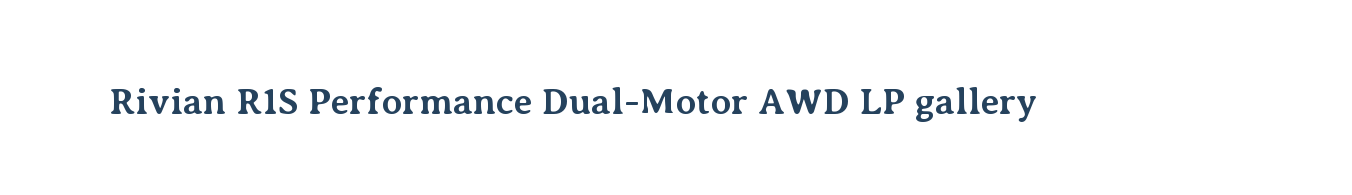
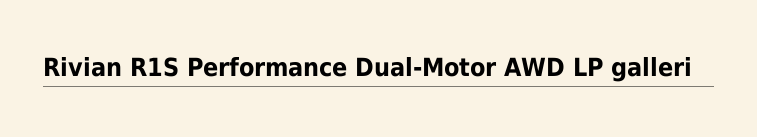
- Rivian R1S Performance Dual-Motor AWD LP gallery
+ Rivian R1S Performance Dual-Motor AWD LP galleri

